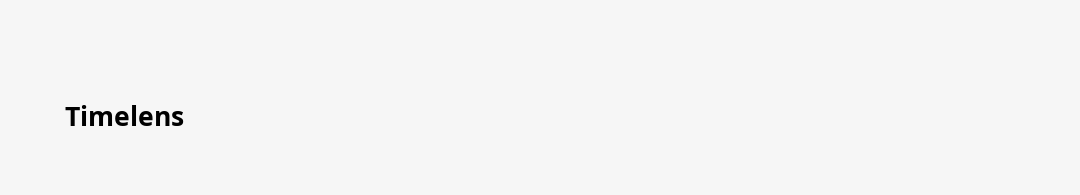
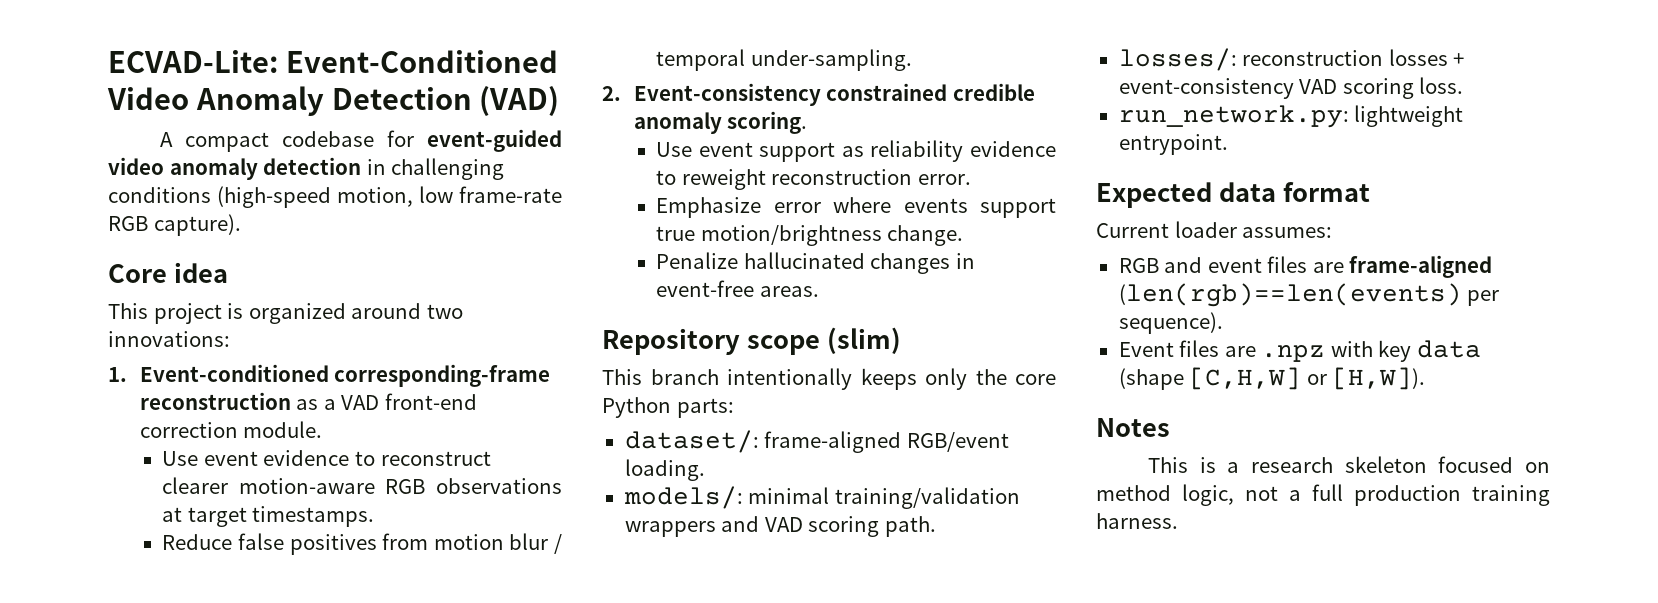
- Timelens
+ ECVAD-Lite: Event-Conditioned Video Anomaly Detection (VAD)
+ A compact codebase for event-guided video anomaly detection in challenging conditions (high-speed motion, low frame-rate RGB capture).
+ Core idea
+ This project is organized around two innovations:
+ 1. Event-conditioned corresponding-frame reconstruction as a VAD front-end correction module.
+ Use event evidence to reconstruct clearer motion-aware RGB observations at target timestamps.
+ Reduce false positives from motion blur / temporal under-sampling.
+ 2. Event-consistency constrained credible anomaly scoring.
+ Use event support as reliability evidence to reweight reconstruction error.
+ Emphasize error where events support true motion/brightness change.
+ Penalize hallucinated changes in event-free areas.
+ Repository scope (slim)
+ This branch intentionally keeps only the core Python parts:
+ dataset/: frame-aligned RGB/event loading.
+ models/: minimal training/validation wrappers and VAD scoring path.
+ losses/: reconstruction losses + event-consistency VAD scoring loss.
+ run_network.py: lightweight entrypoint.
+ Expected data format
+ Current loader assumes:
+ RGB and event files are frame-aligned (len(rgb)==len(events) per sequence).
+ Event files are .npz with key data (shape [C,H,W] or [H,W]).
+ Notes
+ This is a research skeleton focused on method logic, not a full production training harness.

